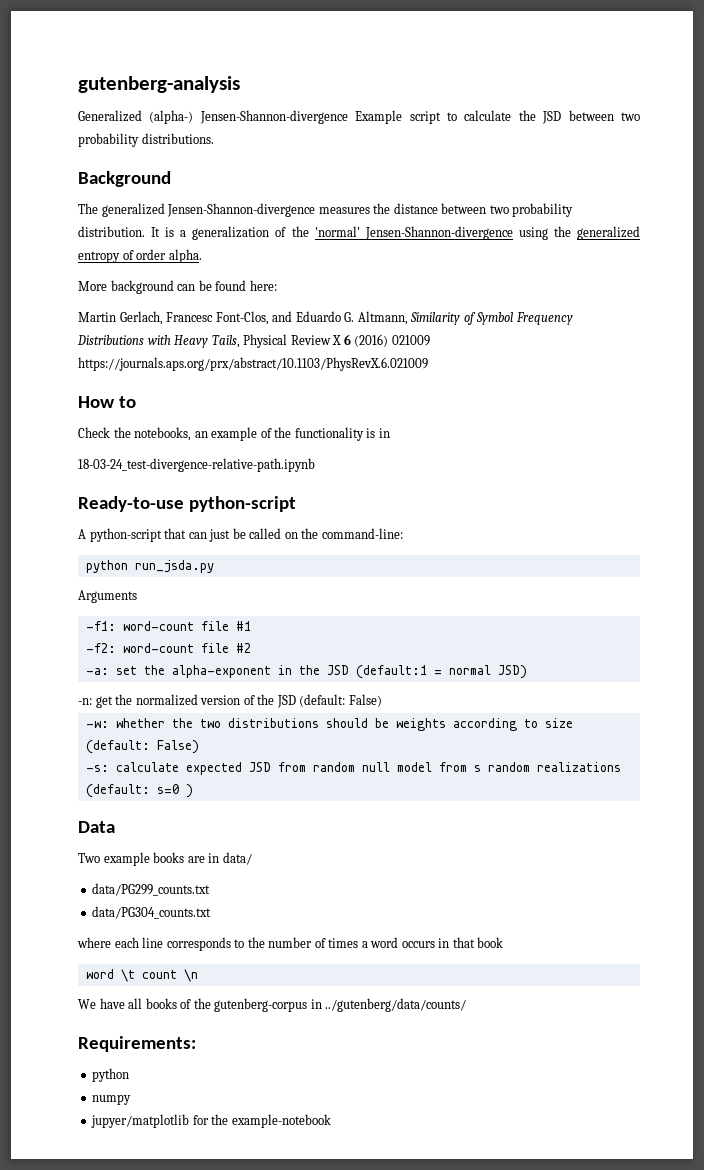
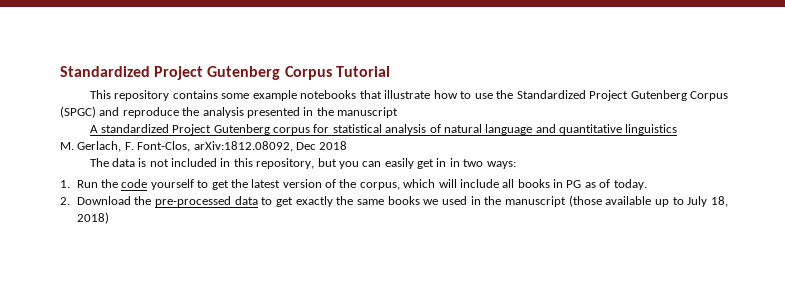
- gutenberg-analysis
- Generalized (alpha-) Jensen-Shannon-divergence Example script to calculate the JSD between two probability distributions.
- Background
- The generalized Jensen-Shannon-divergence measures the distance between two probability distribution. It is a generalization of the 'normal' Jensen-Shannon-divergence using the generalized entropy of order alpha.
- More background can be found here:
- Martin Gerlach, Francesc Font-Clos, and Eduardo G. Altmann, Similarity of Symbol Frequency Distributions with Heavy Tails, Physical Review X 6 (2016) 021009 https://journals.aps.org/prx/abstract/10.1103/PhysRevX.6.021009
- How to
- Check the notebooks, an example of the functionality is in
- 18-03-24_test-divergence-relative-path.ipynb
- Ready-to-use python-script
- A python-script that can just be called on the command-line:
- python run_jsda.py
- Arguments
- -f1: word-count file #1
- -f2: word-count file #2
- -a: set the alpha-exponent in the JSD (default:1 = normal JSD)
- -n: get the normalized version of the JSD (default: False)
- -w: whether the two distributions should be weights according to size (default: False)
- -s: calculate expected JSD from random null model from s random realizations (default: s=0 )
- Data
- Two example books are in data/
- data/PG299_counts.txt
- data/PG304_counts.txt
- where each line corresponds to the number of times a word occurs in that book
- word \t count \n
- We have all books of the gutenberg-corpus in ../gutenberg/data/counts/
- Requirements:
- python
- numpy
- jupyer/matplotlib for the example-notebook
+ Standardized Project Gutenberg Corpus Tutorial
+ This repository contains some example notebooks that illustrate how to use the Standardized Project Gutenberg Corpus (SPGC) and reproduce the analysis presented in the manuscript
+ A standardized Project Gutenberg corpus for statistical analysis of natural language and quantitative linguistics
+ M. Gerlach, F. Font-Clos, arXiv:1812.08092, Dec 2018
+ The data is not included in this repository, but you can easily get in in two ways:
+ 1. Run the code yourself to get the latest version of the corpus, which will include all books in PG as of today.
+ 2. Download the pre-processed data to get exactly the same books we used in the manuscript (those available up to July 18, 2018)

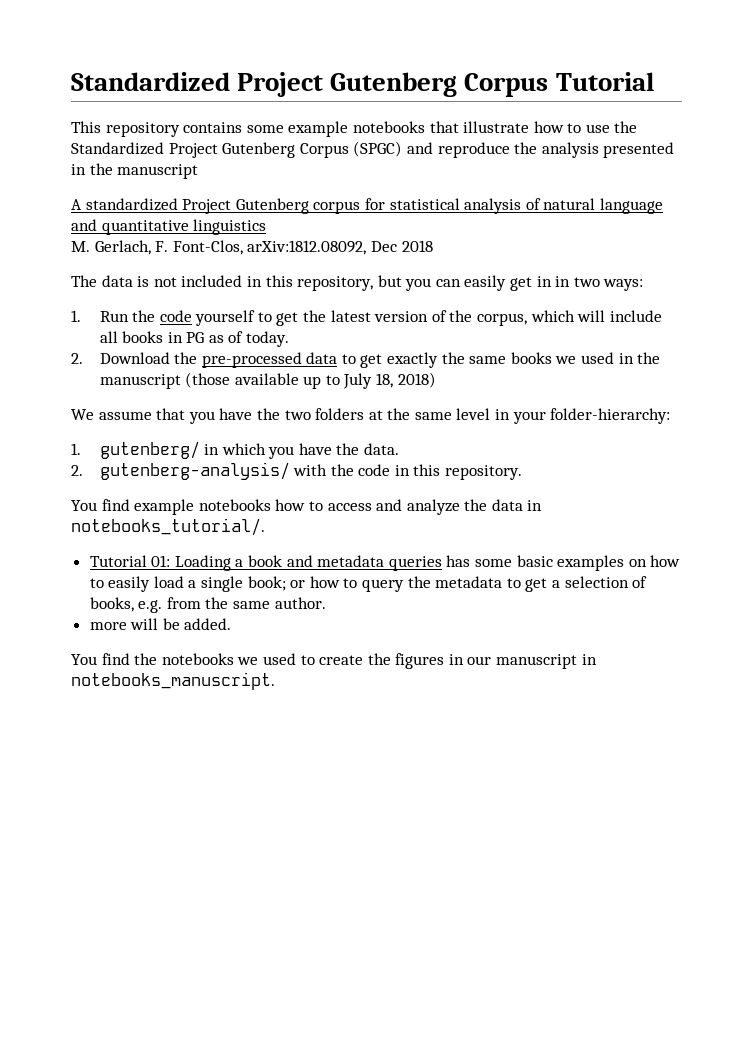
+ We assume that you have the two folders at the same level in your folder-hierarchy:
+ 1. gutenberg/ in which you have the data.
+ 2. gutenberg-analysis/ with the code in this repository.
+ You find example notebooks how to access and analyze the data in notebooks_tutorial/.
+ Tutorial 01: Loading a book and metadata queries has some basic examples on how to easily load a single book; or how to query the metadata to get a selection of books, e.g. from the same author.
+ more will be added.
+ You find the notebooks we used to create the figures in our manuscript in notebooks_manuscript.

